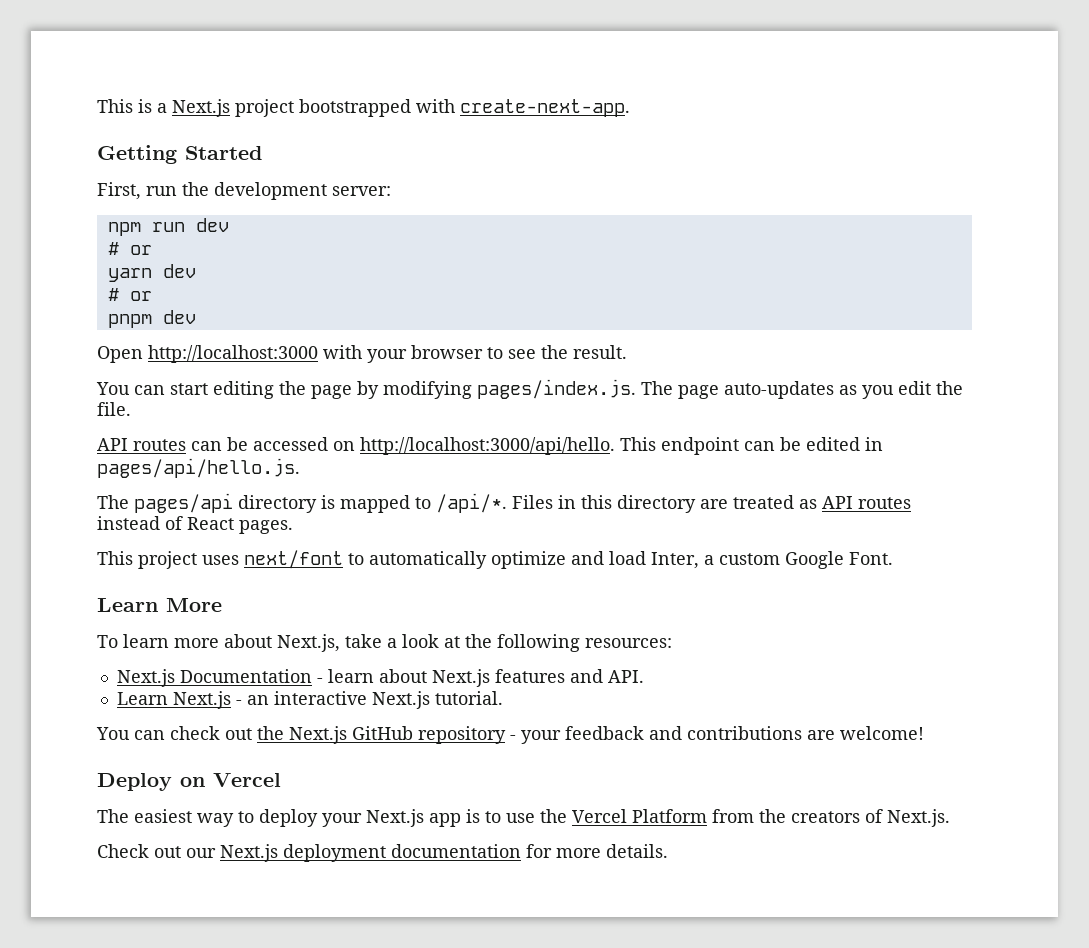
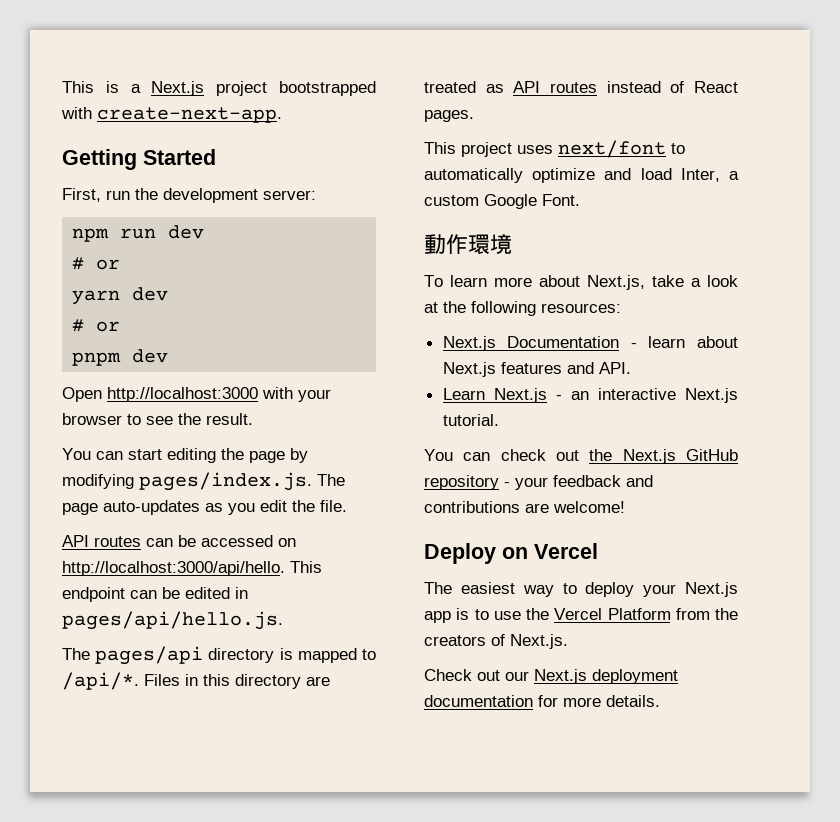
- Learn More
+ 動作環境

